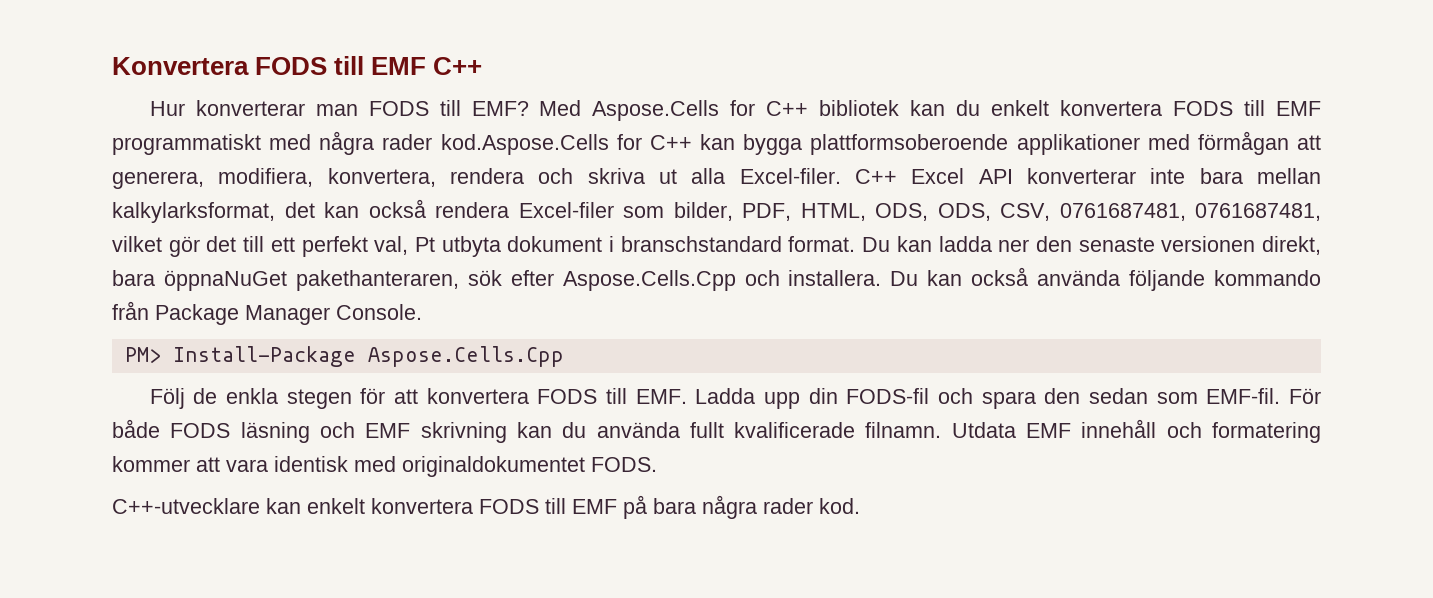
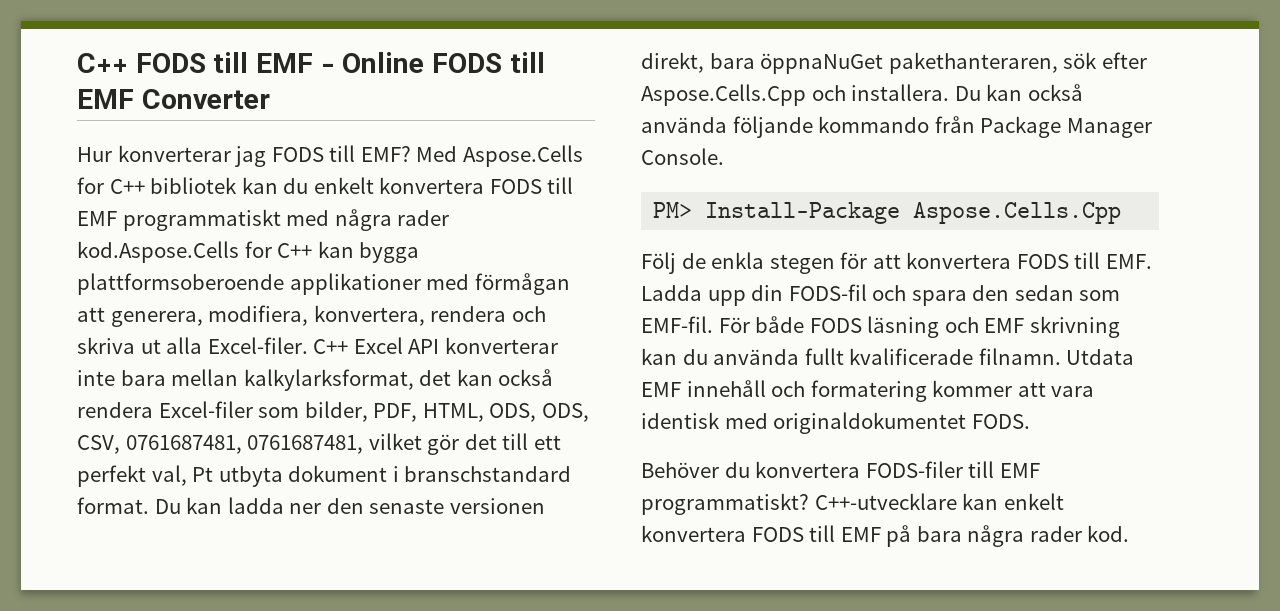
- Konvertera FODS till EMF C++
+ C++ FODS till EMF - Online FODS till EMF Converter
- Hur konverterar man FODS till EMF?
+ Hur konverterar jag FODS till EMF?
+ Behöver du konvertera FODS-filer till EMF programmatiskt?

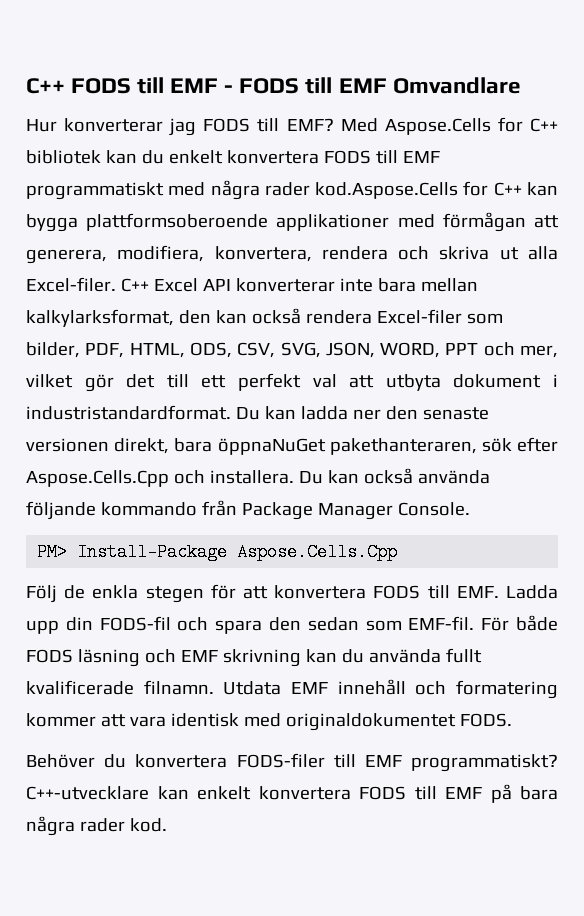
- C++ FODS till EMF - Online FODS till EMF Converter
+ C++ FODS till EMF - FODS till EMF Omvandlare
- C++ Excel API konverterar inte bara mellan kalkylarksformat, det kan också rendera Excel-filer som bilder, PDF, HTML, ODS, ODS, CSV, 0761687481, 0761687481, vilket gör det till ett perfekt val, Pt utbyta dokument i branschstandard format.
+ C++ Excel API konverterar inte bara mellan kalkylarksformat, den kan också rendera Excel-filer som bilder, PDF, HTML, ODS, CSV, SVG, JSON, WORD, PPT och mer, vilket gör det till ett perfekt val att utbyta dokument i industristandardformat.

